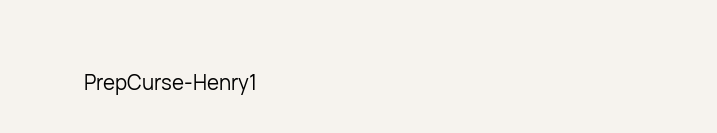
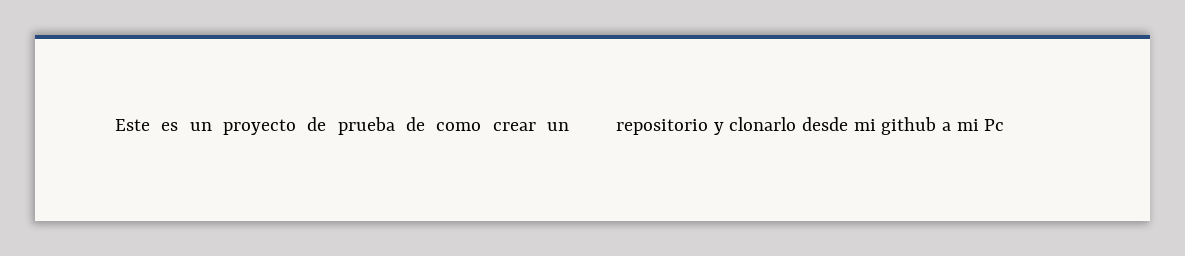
- PrepCurse-Henry1
+ Este es un proyecto de prueba de como crear un repositorio y clonarlo desde mi github a mi Pc

